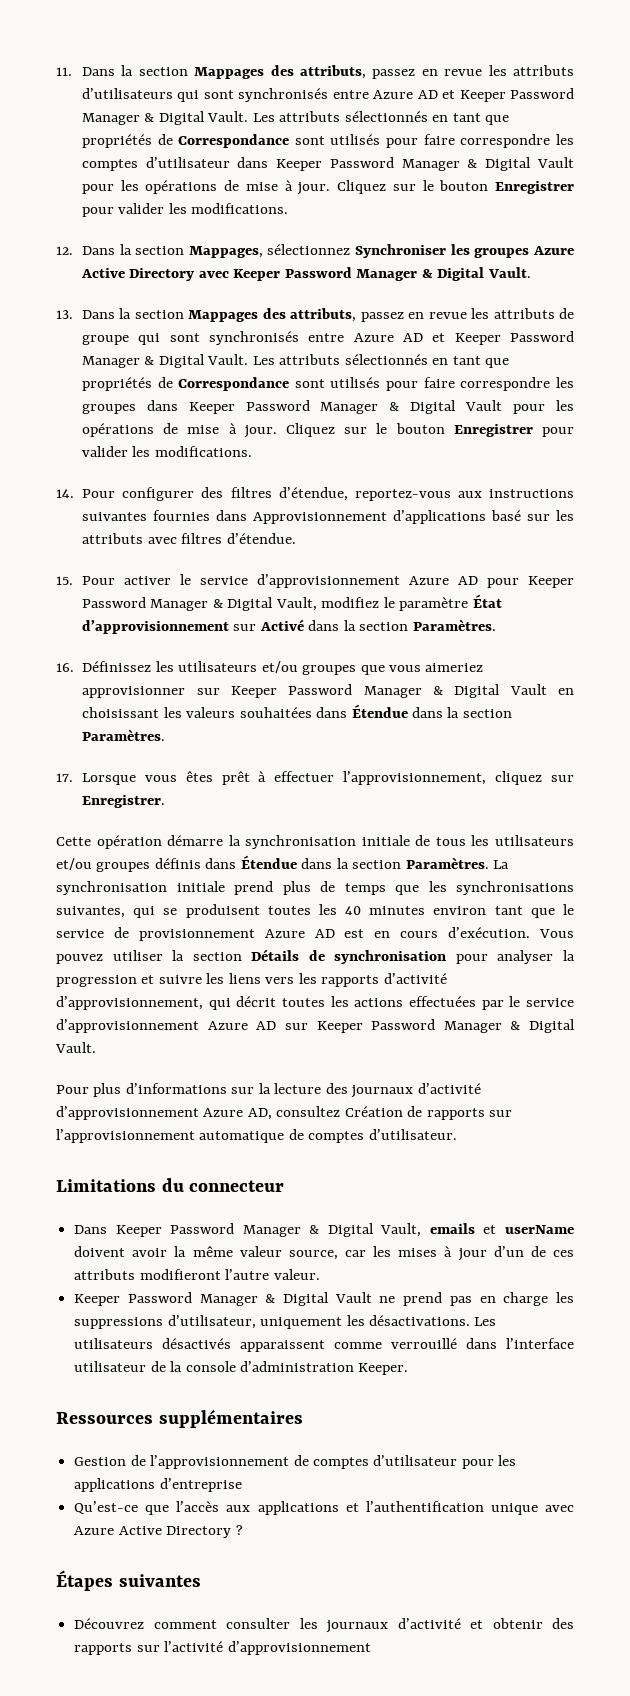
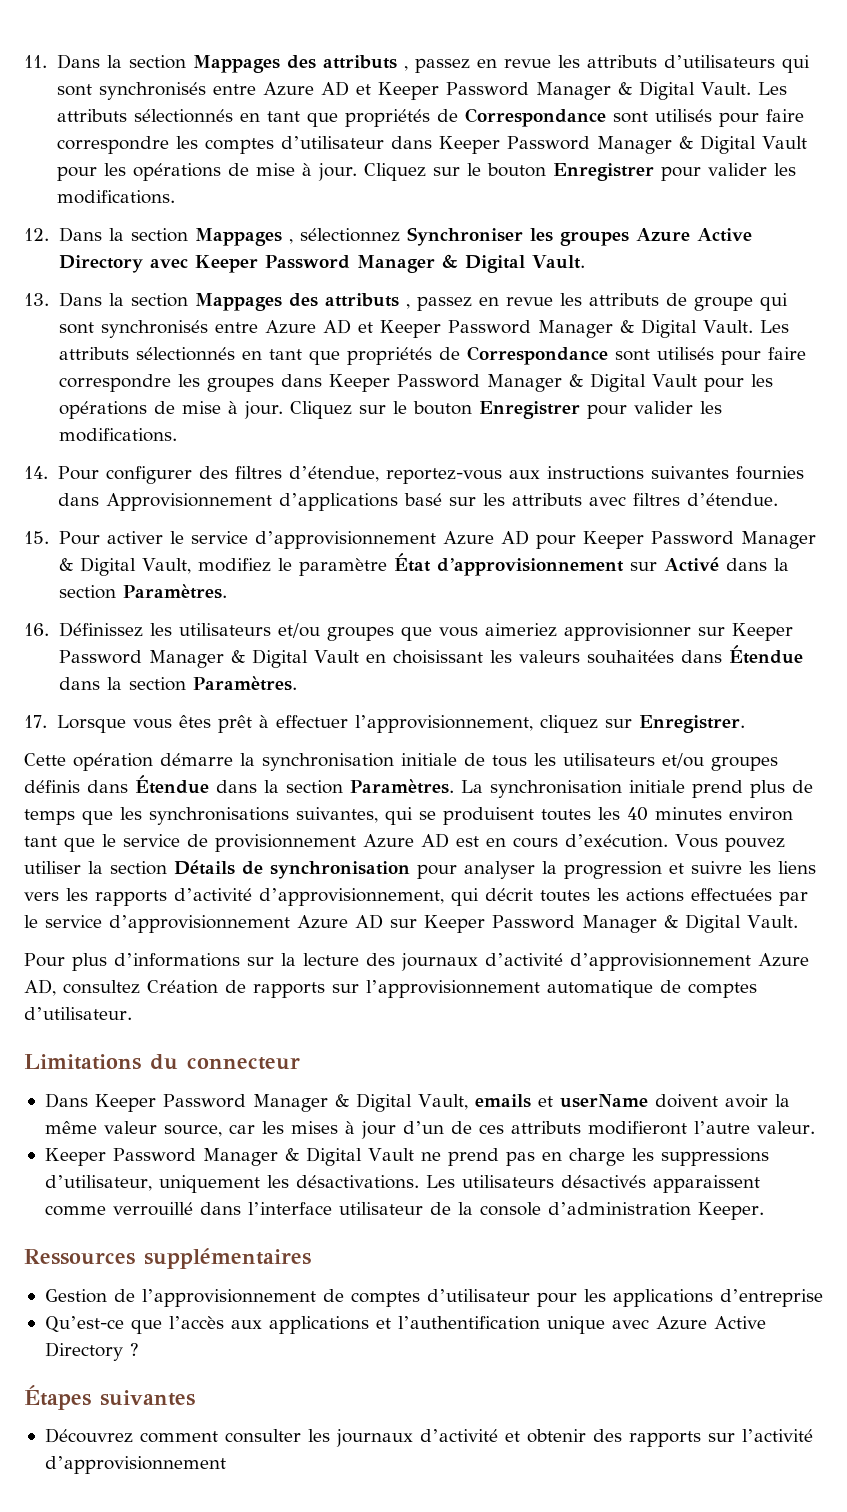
- 11. Dans la section Mappages des attributs, passez en revue les attributs d’utilisateurs qui sont synchronisés entre Azure AD et Keeper Password Manager & Digital Vault.
+ 11. Dans la section Mappages des attributs , passez en revue les attributs d’utilisateurs qui sont synchronisés entre Azure AD et Keeper Password Manager & Digital Vault.
- 12. Dans la section Mappages, sélectionnez Synchroniser les groupes Azure Active Directory avec Keeper Password Manager & Digital Vault.
+ 12. Dans la section Mappages , sélectionnez Synchroniser les groupes Azure Active Directory avec Keeper Password Manager & Digital Vault.
- 13. Dans la section Mappages des attributs, passez en revue les attributs de groupe qui sont synchronisés entre Azure AD et Keeper Password Manager & Digital Vault.
+ 13. Dans la section Mappages des attributs , passez en revue les attributs de groupe qui sont synchronisés entre Azure AD et Keeper Password Manager & Digital Vault.

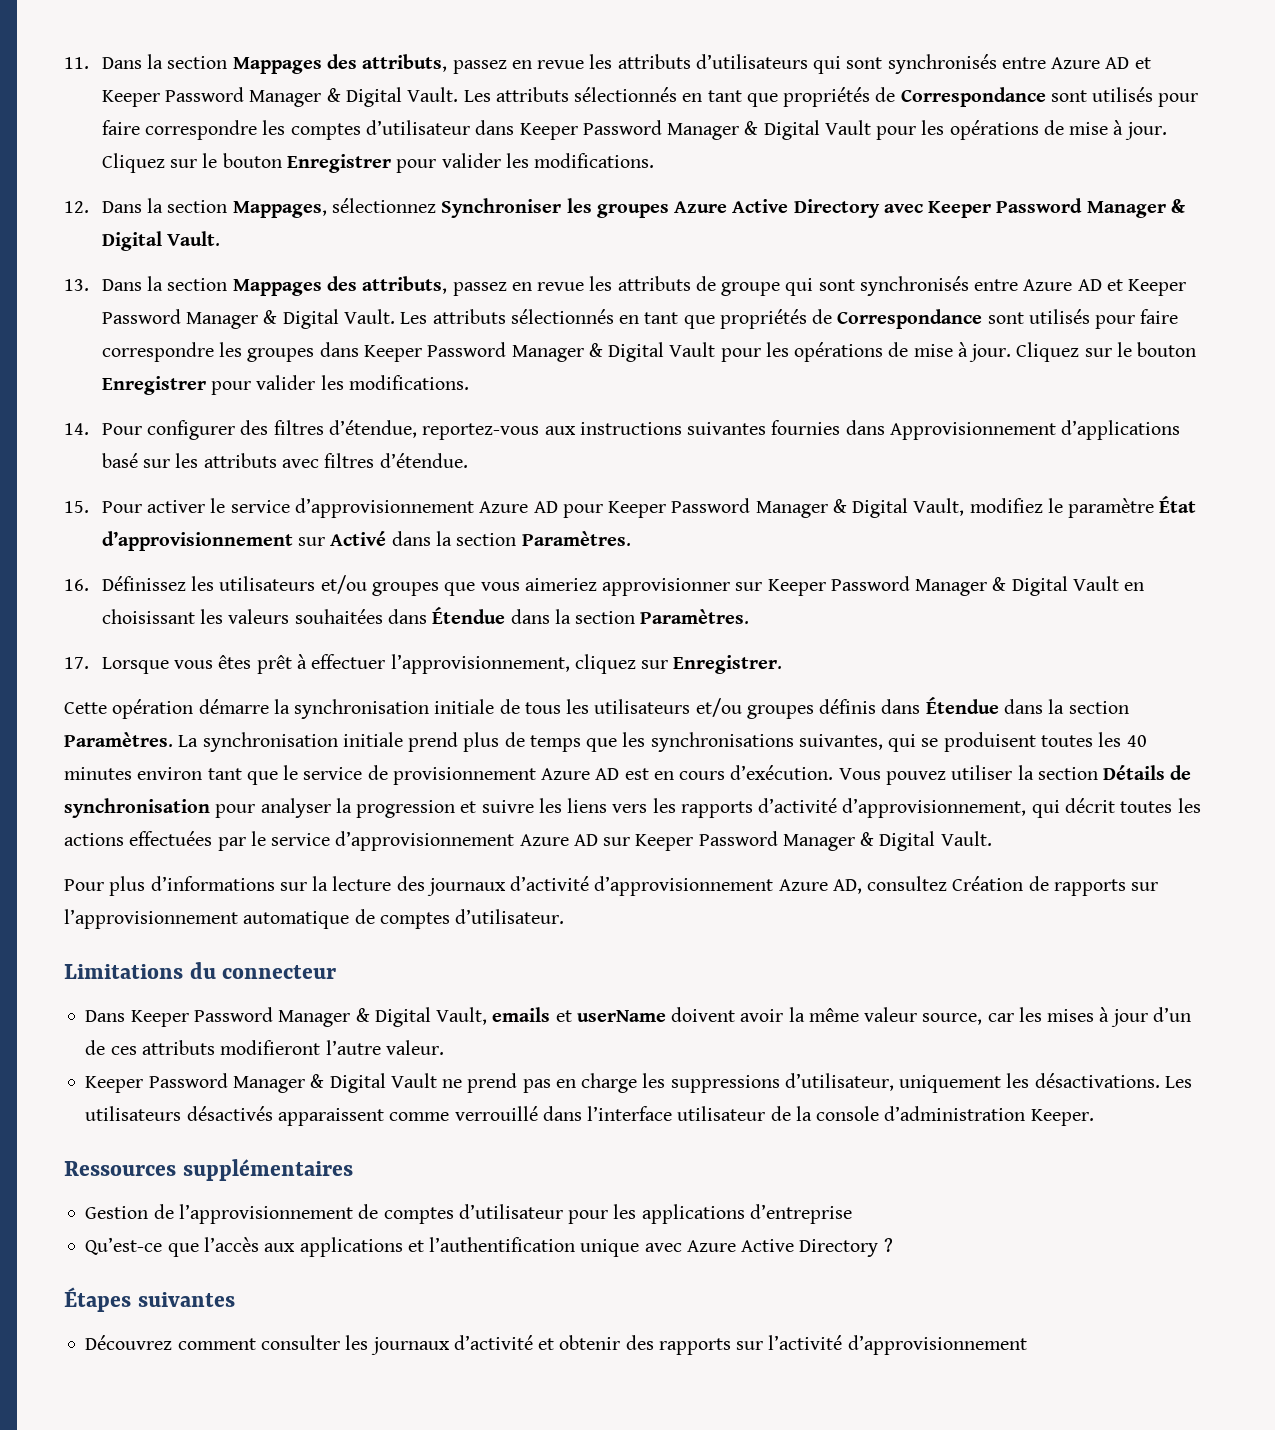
- 11. Dans la section Mappages des attributs , passez en revue les attributs d’utilisateurs qui sont synchronisés entre Azure AD et Keeper Password Manager & Digital Vault.
+ 11. Dans la section Mappages des attributs, passez en revue les attributs d’utilisateurs qui sont synchronisés entre Azure AD et Keeper Password Manager & Digital Vault.
- 12. Dans la section Mappages , sélectionnez Synchroniser les groupes Azure Active Directory avec Keeper Password Manager & Digital Vault.
+ 12. Dans la section Mappages, sélectionnez Synchroniser les groupes Azure Active Directory avec Keeper Password Manager & Digital Vault.
- 13. Dans la section Mappages des attributs , passez en revue les attributs de groupe qui sont synchronisés entre Azure AD et Keeper Password Manager & Digital Vault.
+ 13. Dans la section Mappages des attributs, passez en revue les attributs de groupe qui sont synchronisés entre Azure AD et Keeper Password Manager & Digital Vault.

